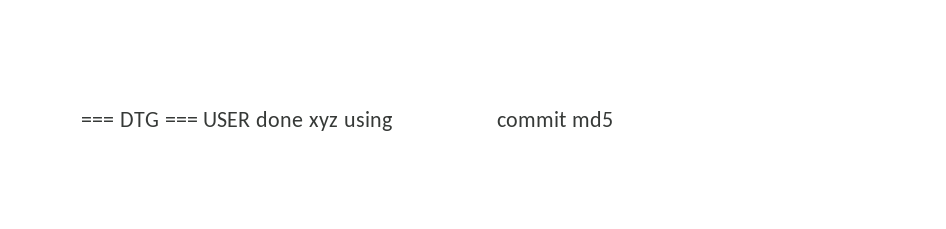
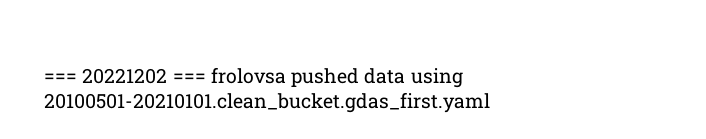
- === DTG === USER done xyz using commit md5
+ === 20221202 === frolovsa pushed data using 20100501-20210101.clean_bucket.gdas_first.yaml

